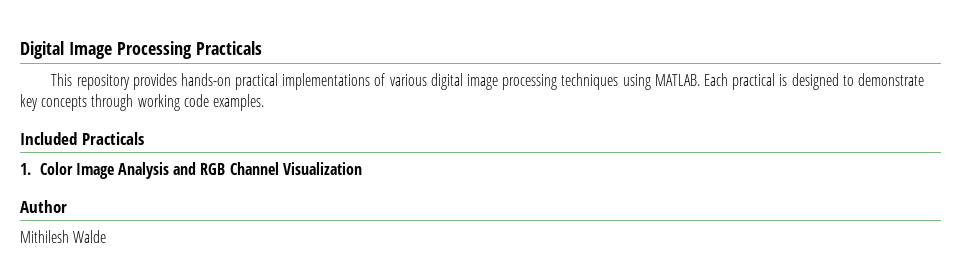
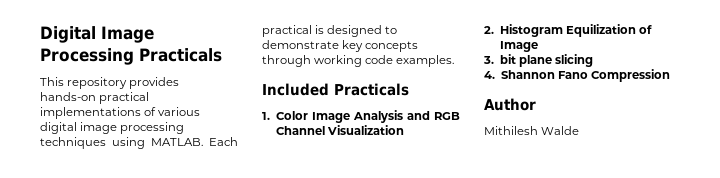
+ 2. Histogram Equilization of Image
+ 3. bit plane slicing
+ 4. Shannon Fano Compression

